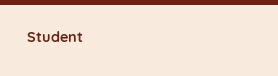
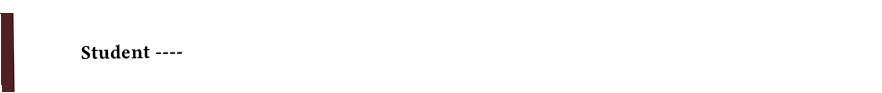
- Student
+ Student ----

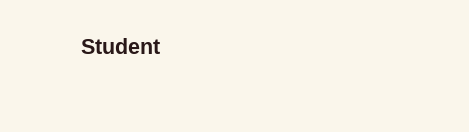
- Student ----
+ Student

